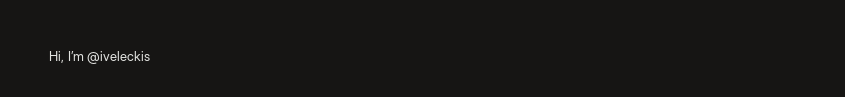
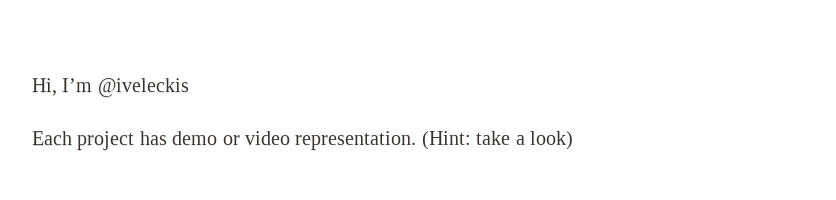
+ Each project has demo or video representation. (Hint: take a look)

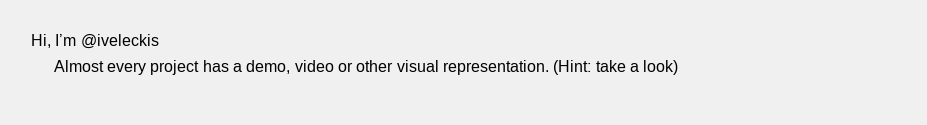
- Each project has demo or video representation.
+ Almost every project has a demo, video or other visual representation.

